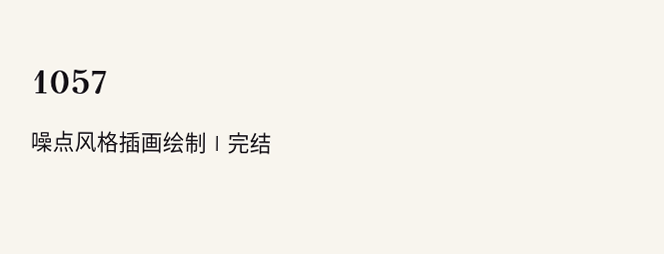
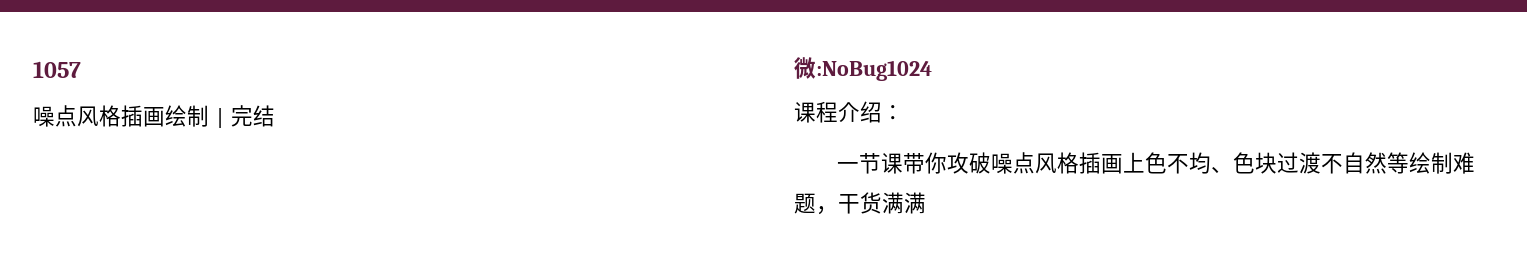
+ 微:NoBug1024
+ 课程介绍：
+ 一节课带你攻破噪点风格插画上色不均、色块过渡不自然等绘制难题，干货满满

